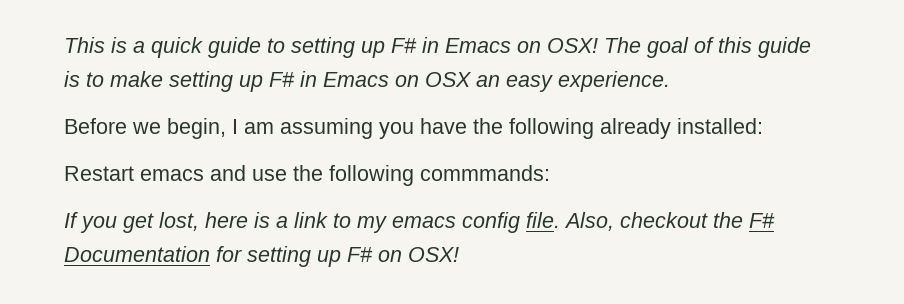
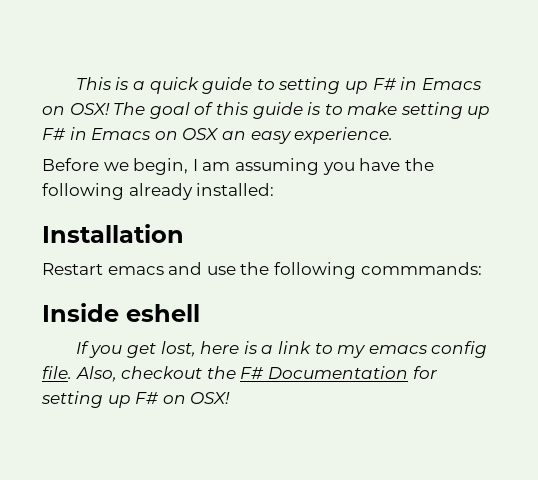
+ Installation
+ Inside eshell

